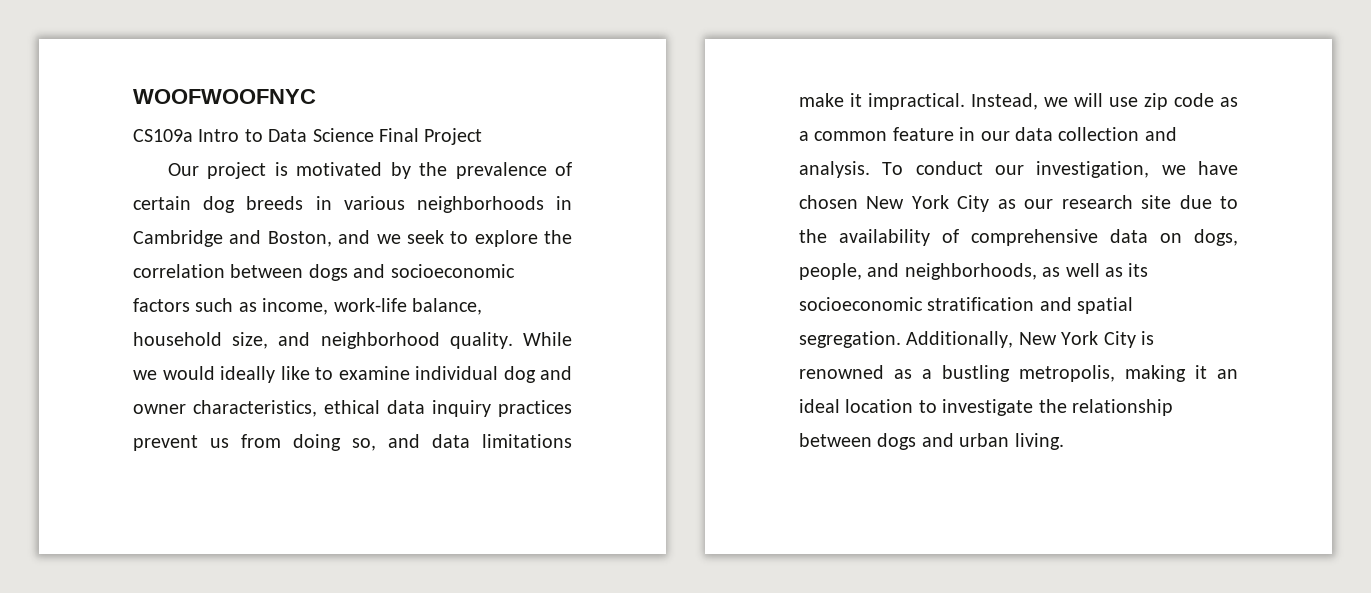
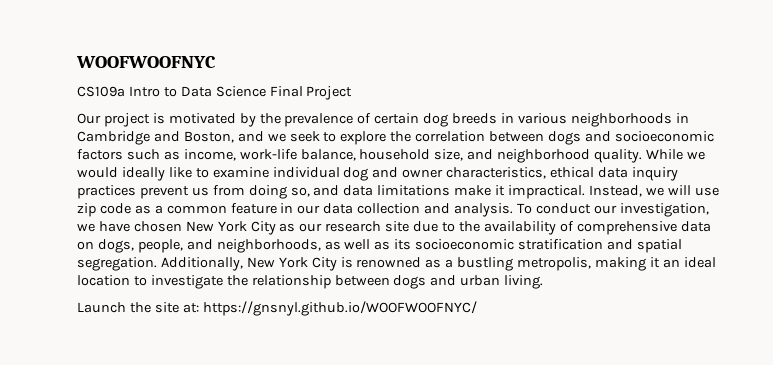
+ Launch the site at: https://gnsnyl.github.io/WOOFWOOFNYC/

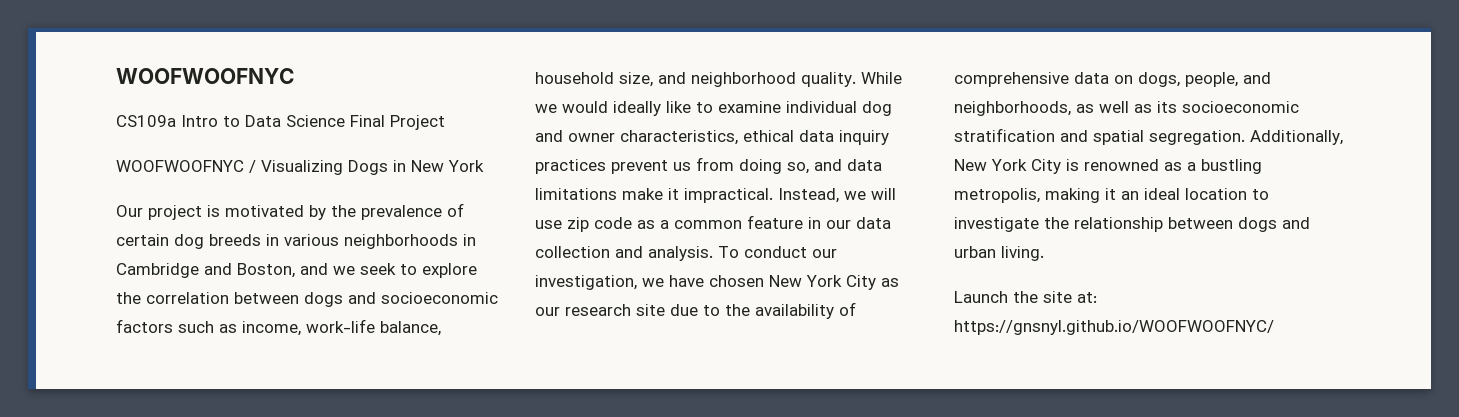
+ WOOFWOOFNYC / Visualizing Dogs in New York

